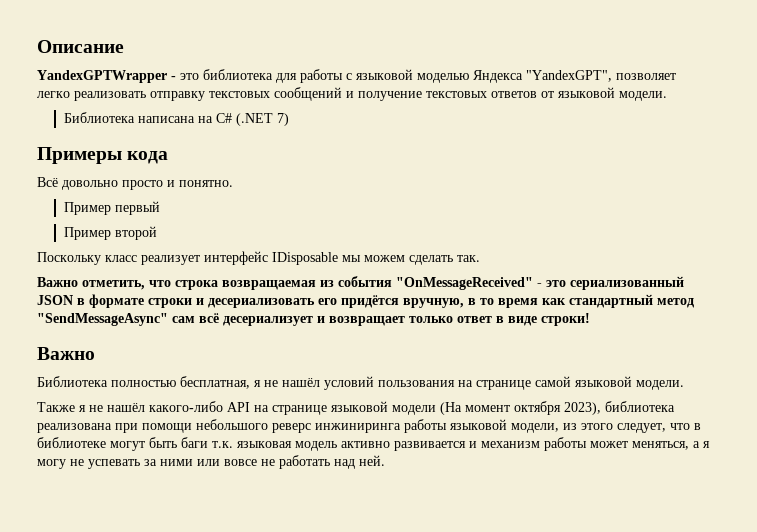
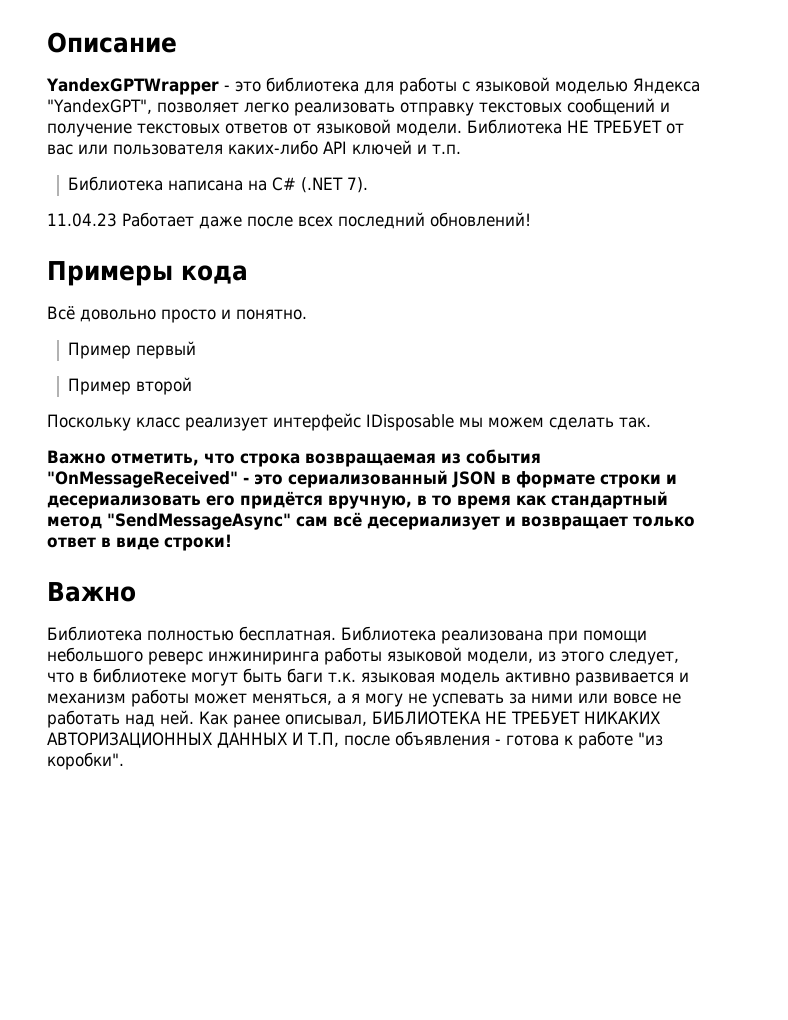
+ Библиотека НЕ ТРЕБУЕТ от вас или пользователя каких-либо API ключей и т.п.
- Библиотека написана на C# (.NET 7)
+ Библиотека написана на C# (.NET 7).
+ 11.04.23 Работает даже после всех последний обновлений!
- Библиотека полностью бесплатная, я не нашёл условий пользования на странице самой языковой модели.
- Также я не нашёл какого-либо API на странице языковой модели (На момент октября 2023), библиотека реализована при помощи небольшого реверс инжиниринга работы языковой модели, из этого следует, что в библиотеке могут быть баги т.к. языковая модель активно развивается и механизм работы может меняться, а я могу не успевать за ними или вовсе не работать над ней.
+ Библиотека полностью бесплатная. Библиотека реализована при помощи небольшого реверс инжиниринга работы языковой модели, из этого следует, что в библиотеке могут быть баги т.к. языковая модель активно развивается и механизм работы может меняться, а я могу не успевать за ними или вовсе не работать над ней.
+ Как ранее описывал, БИБЛИОТЕКА НЕ ТРЕБУЕТ НИКАКИХ АВТОРИЗАЦИОННЫХ ДАННЫХ И Т.П, после объявления - готова к работе "из коробки".

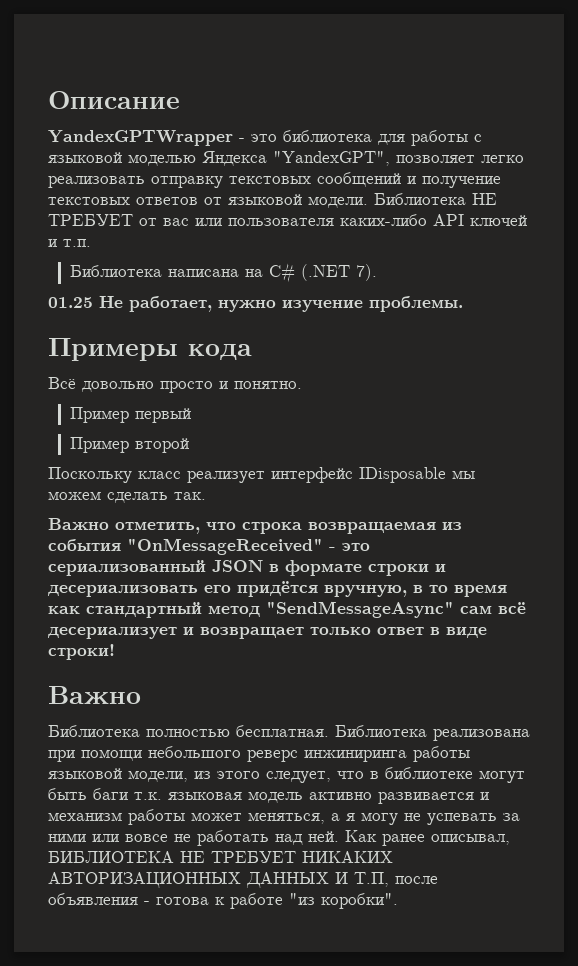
- 11.04.23 Работает даже после всех последний обновлений!
+ 01.25 Не работает, нужно изучение проблемы.

